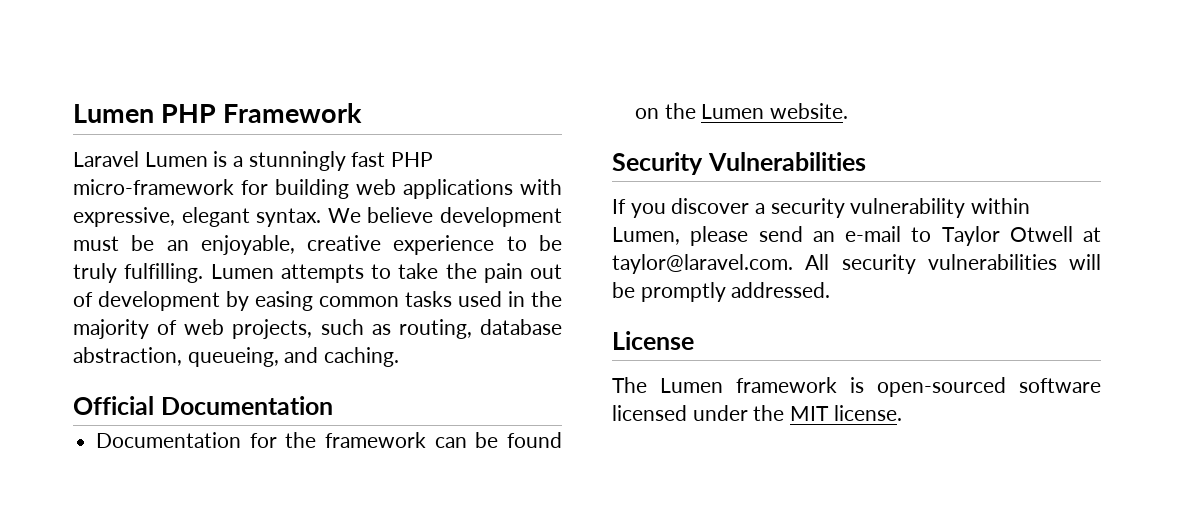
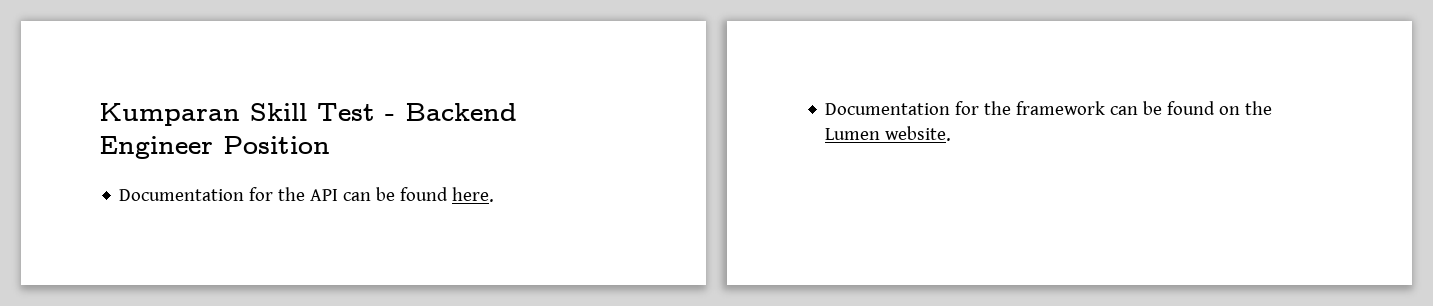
- Lumen PHP Framework
- Laravel Lumen is a stunningly fast PHP micro-framework for building web applications with expressive, elegant syntax. We believe development must be an enjoyable, creative experience to be truly fulfilling. Lumen attempts to take the pain out of development by easing common tasks used in the majority of web projects, such as routing, database abstraction, queueing, and caching.
- Official Documentation
+ Kumparan Skill Test - Backend Engineer Position
+ Documentation for the API can be found here.
- Security Vulnerabilities
- If you discover a security vulnerability within Lumen, please send an e-mail to Taylor Otwell at taylor@laravel.com. All security vulnerabilities will be promptly addressed.
- License
- The Lumen framework is open-sourced software licensed under the MIT license.

